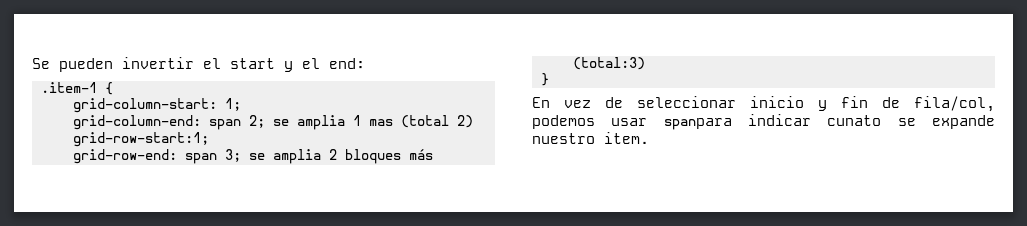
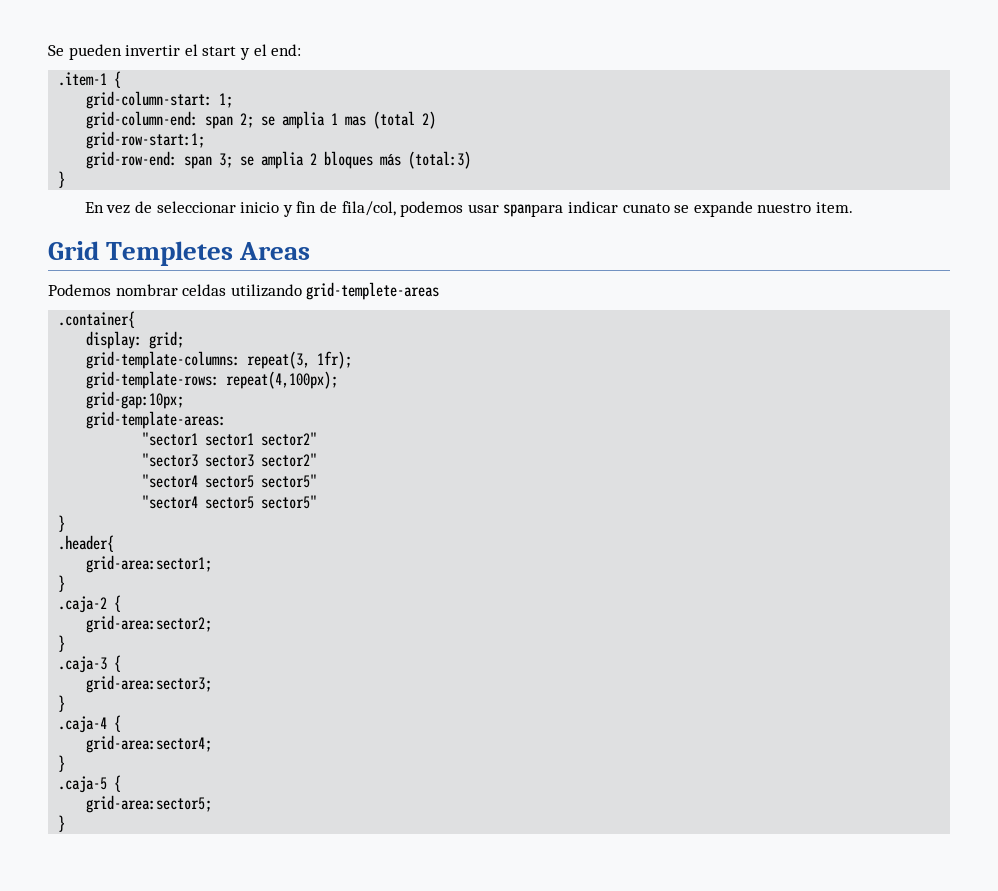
+ Grid Templetes Areas
+ Podemos nombrar celdas utilizando grid-templete-areas
+ .container{
+ display: grid;
+ grid-template-columns: repeat(3, 1fr);
+ grid-template-rows: repeat(4,100px);
+ grid-gap:10px;
+ grid-template-areas:
+ "sector1 sector1 sector2"
+ "sector3 sector3 sector2"
+ "sector4 sector5 sector5"
+ "sector4 sector5 sector5"
+ }
+ .header{
+ grid-area:sector1;
+ }
+ .caja-2 {
+ grid-area:sector2;
+ }
+ .caja-3 {
+ grid-area:sector3;
+ }
+ .caja-4 {
+ grid-area:sector4;
+ }
+ .caja-5 {
+ grid-area:sector5;
+ }

